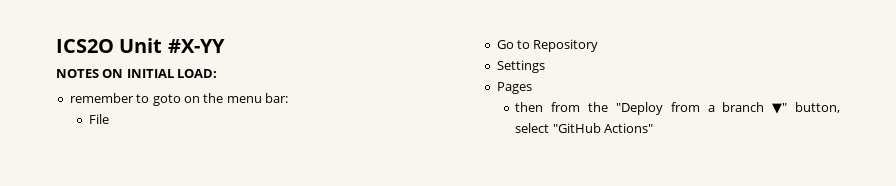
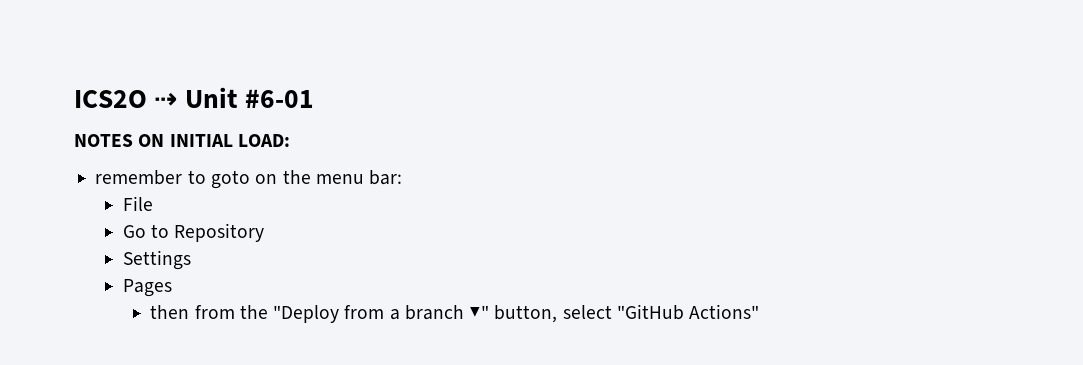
- ICS2O Unit #X-YY
+ ICS2O ⇢ Unit #6-01

